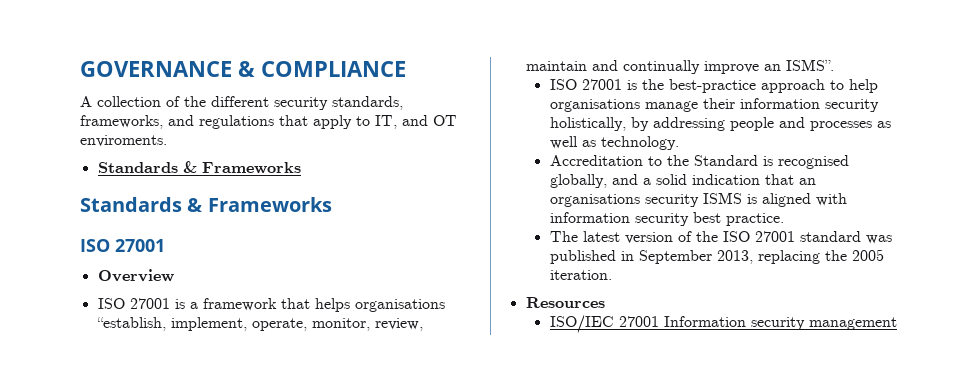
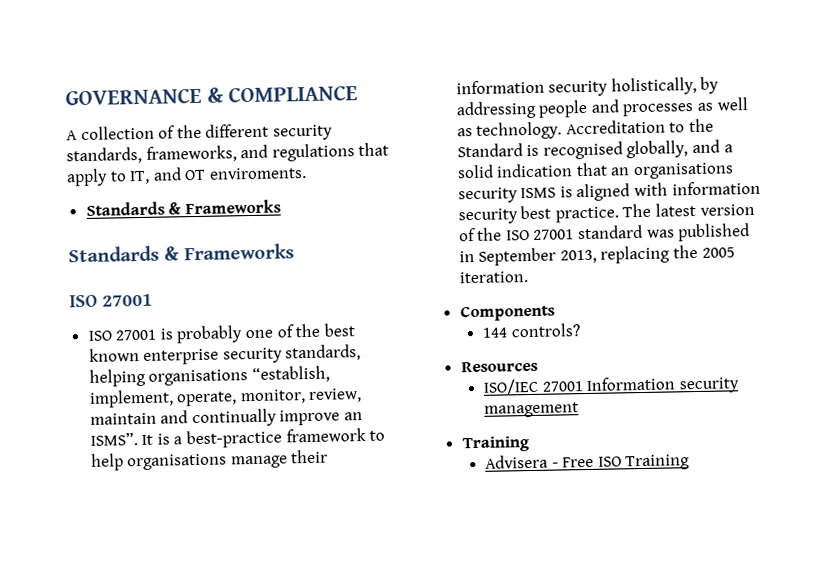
- Overview
- ISO 27001 is a framework that helps organisations “establish, implement, operate, monitor, review, maintain and continually improve an ISMS”.
- ISO 27001 is the best-practice approach to help organisations manage their information security holistically, by addressing people and processes as well as technology.
- Accreditation to the Standard is recognised globally, and a solid indication that an organisations security ISMS is aligned with information security best practice.
- The latest version of the ISO 27001 standard was published in September 2013, replacing the 2005 iteration.
+ ISO 27001 is probably one of the best known enterprise security standards, helping organisations “establish, implement, operate, monitor, review, maintain and continually improve an ISMS”. It is a best-practice framework to help organisations manage their information security holistically, by addressing people and processes as well as technology. Accreditation to the Standard is recognised globally, and a solid indication that an organisations security ISMS is aligned with information security best practice. The latest version of the ISO 27001 standard was published in September 2013, replacing the 2005 iteration.
+ Components
+ 144 controls?
  ISO/IEC 27001 Information security management
+ Training
+ Advisera - Free ISO Training

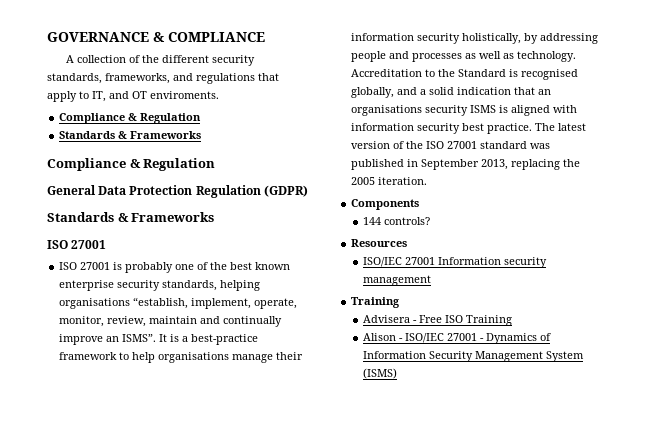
  A collection of the different security standards, frameworks, and regulations that apply to IT, and OT enviroments.
+ Compliance & Regulation
  Standards & Frameworks
+ Compliance & Regulation
+ General Data Protection Regulation (GDPR)
+ Alison - ISO/IEC 27001 - Dynamics of Information Security Management System (ISMS)

